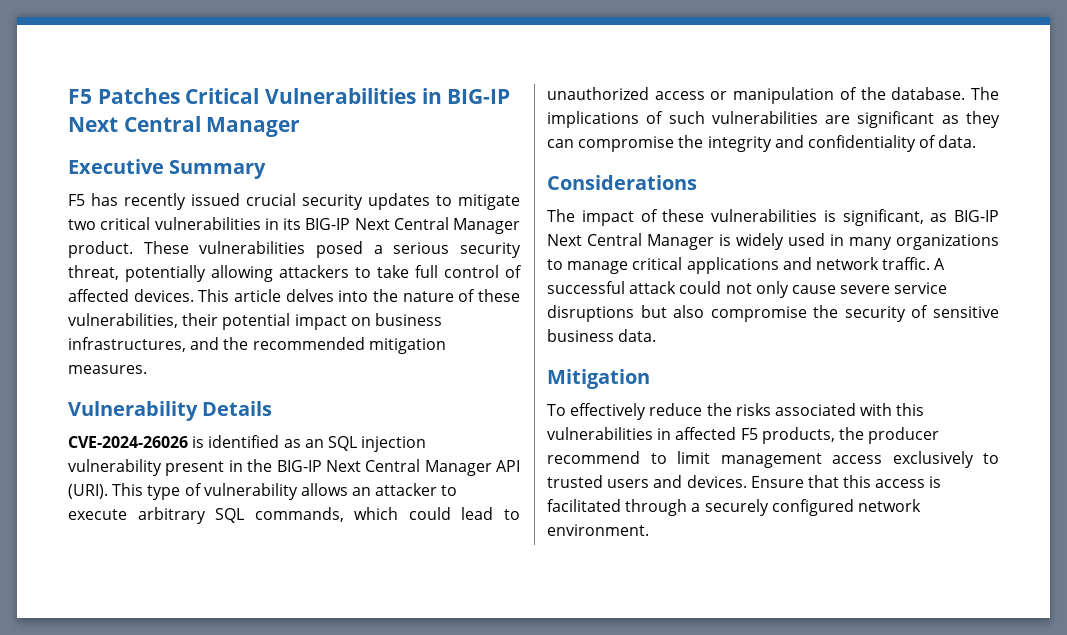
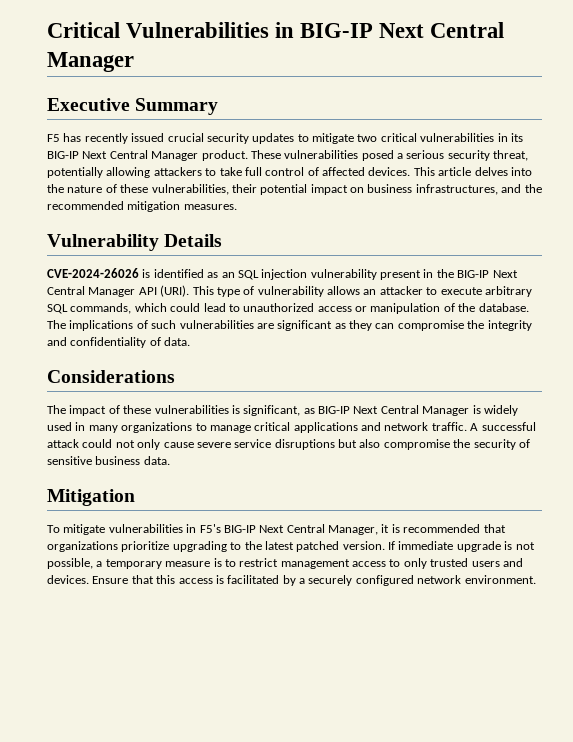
- F5 Patches Critical Vulnerabilities in BIG-IP Next Central Manager
+ Critical Vulnerabilities in BIG-IP Next Central Manager
- To effectively reduce the risks associated with this vulnerabilities in affected F5 products, the producer recommend to limit management access exclusively to trusted users and devices.
+ To mitigate vulnerabilities in F5's BIG-IP Next Central Manager, it is recommended that organizations prioritize upgrading to the latest patched version. If immediate upgrade is not possible, a temporary measure is to restrict management access to only trusted users and devices.
- Ensure that this access is facilitated through a securely configured network environment.
+ Ensure that this access is facilitated by a securely configured network environment.

